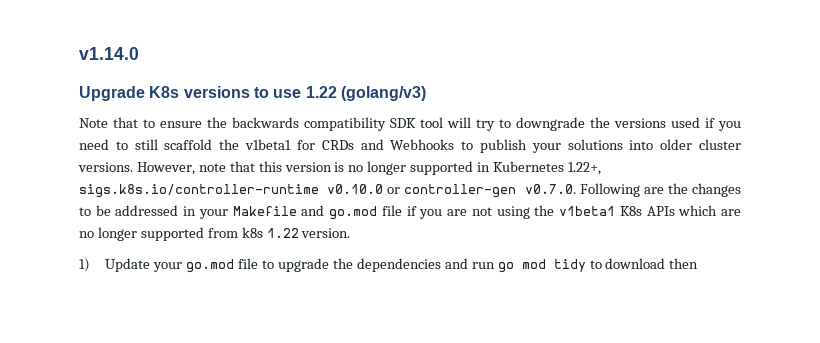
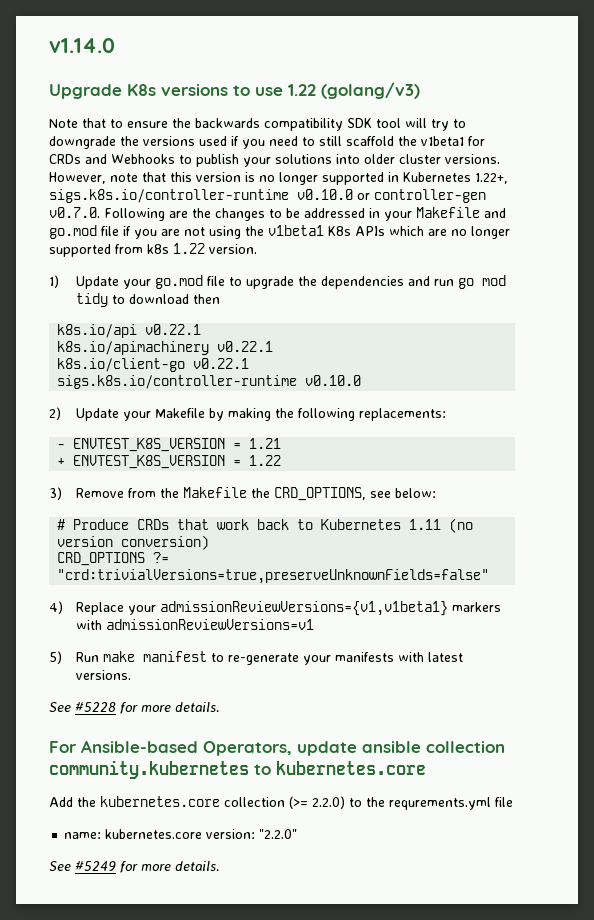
+ k8s.io/api v0.22.1
+ k8s.io/apimachinery v0.22.1
+ k8s.io/client-go v0.22.1
+ sigs.k8s.io/controller-runtime v0.10.0
+ 2) Update your Makefile by making the following replacements:
+ - ENVTEST_K8S_VERSION = 1.21
+ + ENVTEST_K8S_VERSION = 1.22
+ 3) Remove from the Makefile the CRD_OPTIONS, see below:
+ # Produce CRDs that work back to Kubernetes 1.11 (no version conversion)
+ CRD_OPTIONS ?= "crd:trivialVersions=true,preserveUnknownFields=false"
+ 4) Replace your admissionReviewVersions={v1,v1beta1} markers with admissionReviewVersions=v1
+ 5) Run make manifest to re-generate your manifests with latest versions.
+ See #5228 for more details.
+ For Ansible-based Operators, update ansible collection community.kubernetes to kubernetes.core
+ Add the kubernetes.core collection (>= 2.2.0) to the requrements.yml file
+ name: kubernetes.core version: "2.2.0"
+ See #5249 for more details.

